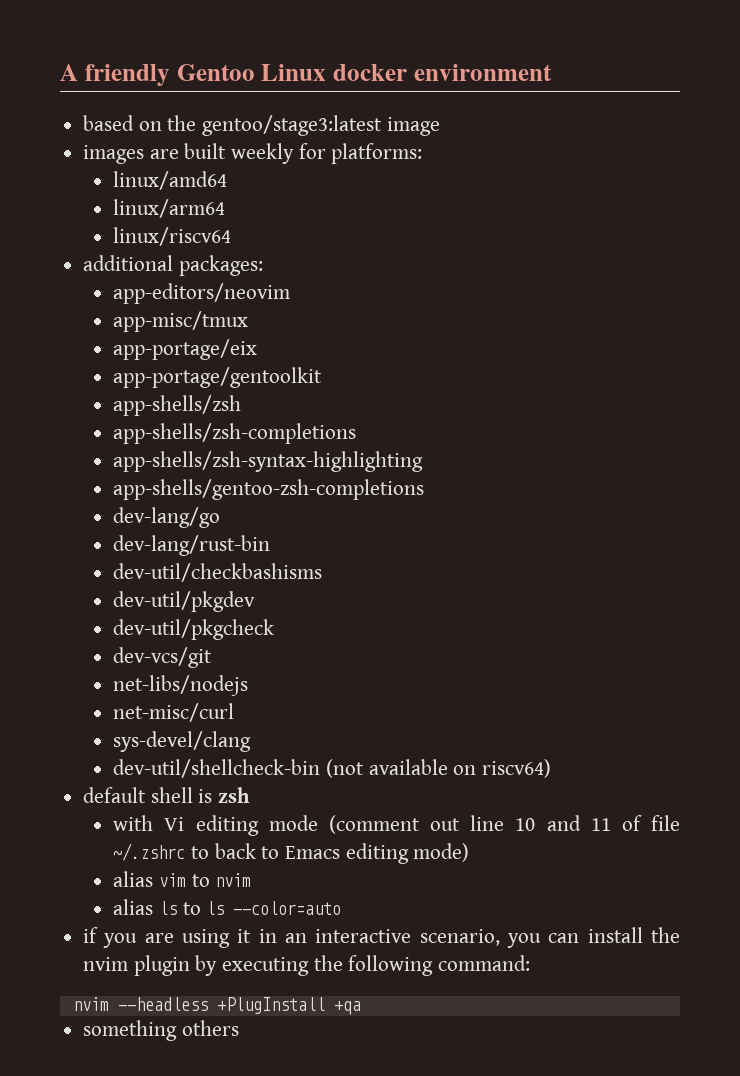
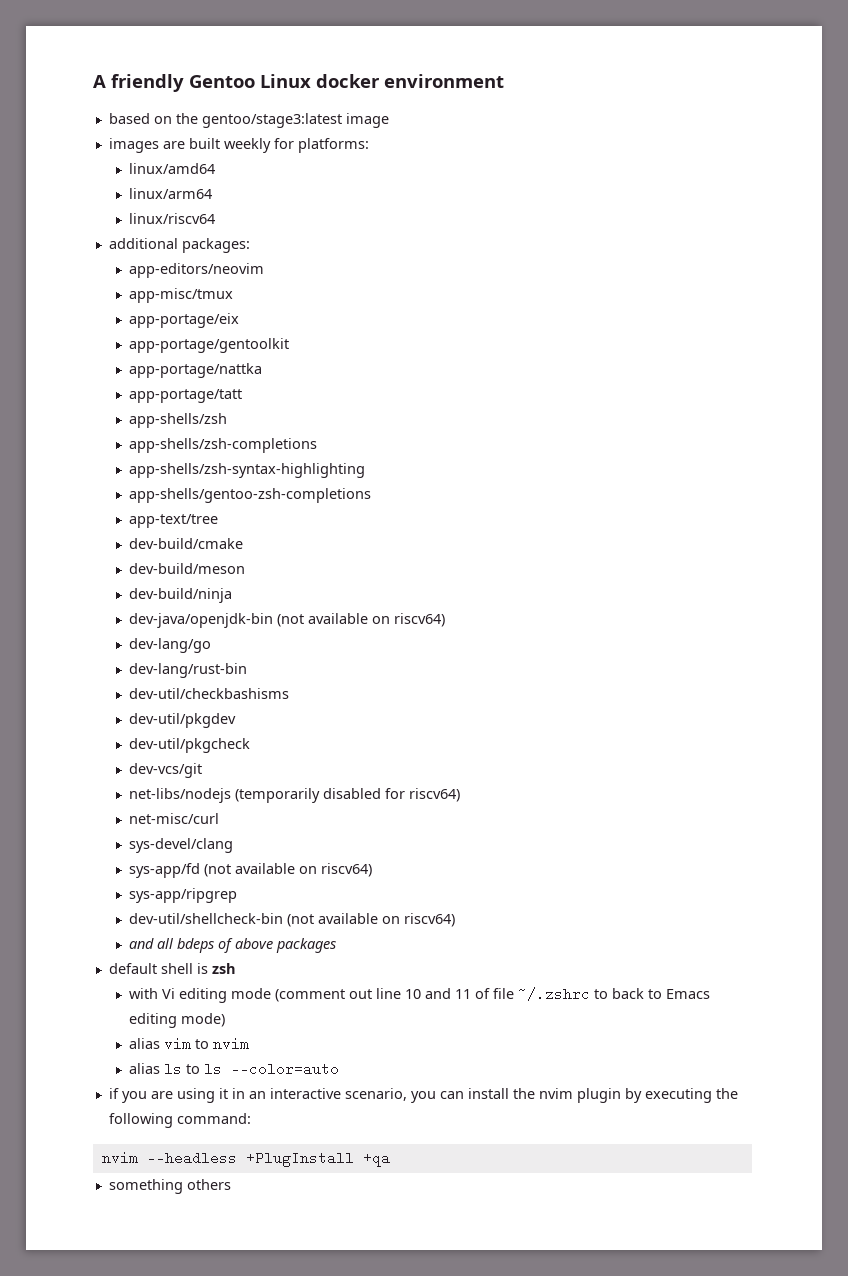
+ app-portage/nattka
+ app-portage/tatt
+ app-text/tree
+ dev-build/cmake
+ dev-build/meson
+ dev-build/ninja
+ dev-java/openjdk-bin (not available on riscv64)
- net-libs/nodejs
+ net-libs/nodejs (temporarily disabled for riscv64)
  net-misc/curl
  sys-devel/clang
+ sys-app/fd (not available on riscv64)
+ sys-app/ripgrep
+ and all bdeps of above packages

